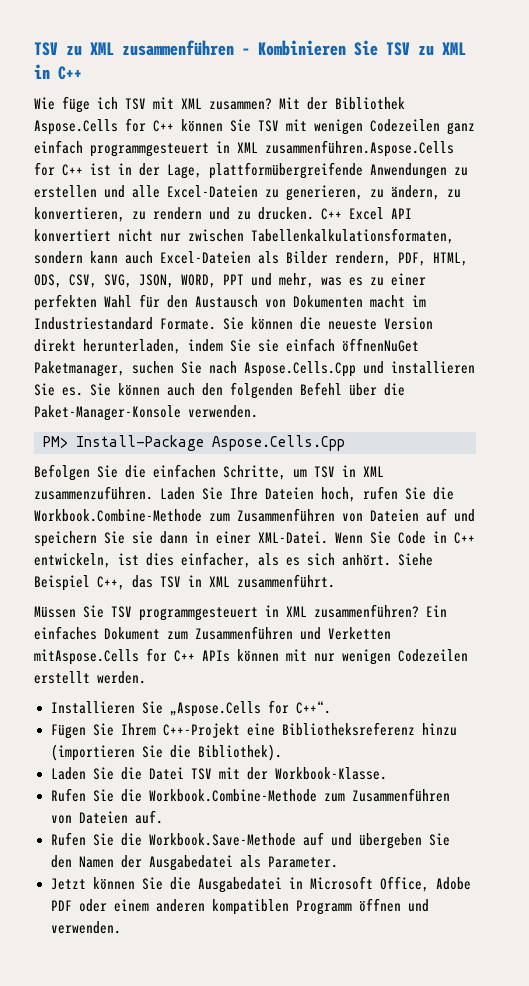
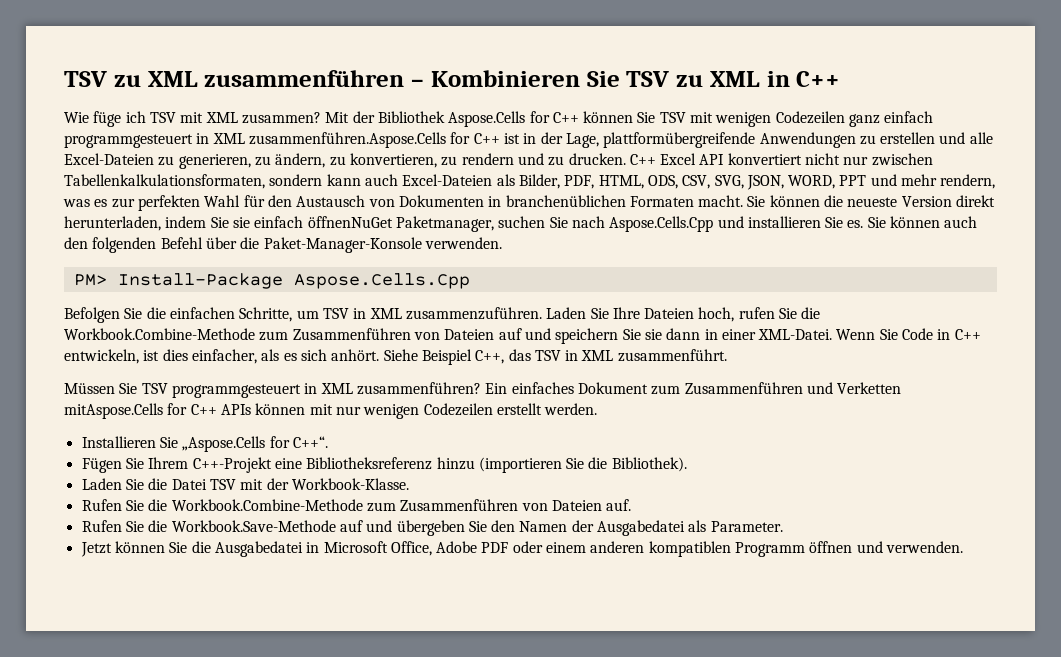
- C++ Excel API konvertiert nicht nur zwischen Tabellenkalkulationsformaten, sondern kann auch Excel-Dateien als Bilder rendern, PDF, HTML, ODS, CSV, SVG, JSON, WORD, PPT und mehr, was es zu einer perfekten Wahl für den Austausch von Dokumenten macht im Industriestandard Formate.
+ C++ Excel API konvertiert nicht nur zwischen Tabellenkalkulationsformaten, sondern kann auch Excel-Dateien als Bilder, PDF, HTML, ODS, CSV, SVG, JSON, WORD, PPT und mehr rendern, was es zur perfekten Wahl für den Austausch von Dokumenten in branchenüblichen Formaten macht.

